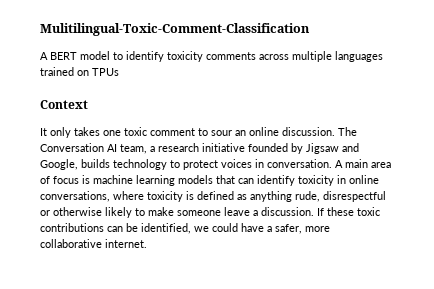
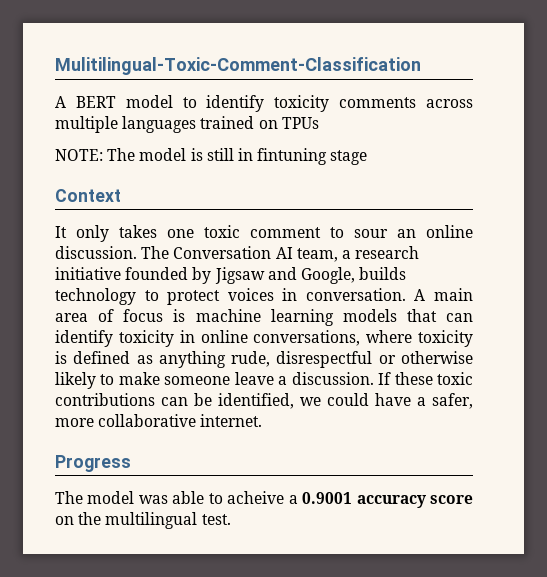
+ NOTE: The model is still in fintuning stage
+ Progress
+ The model was able to acheive a 0.9001 accuracy score on the multilingual test.

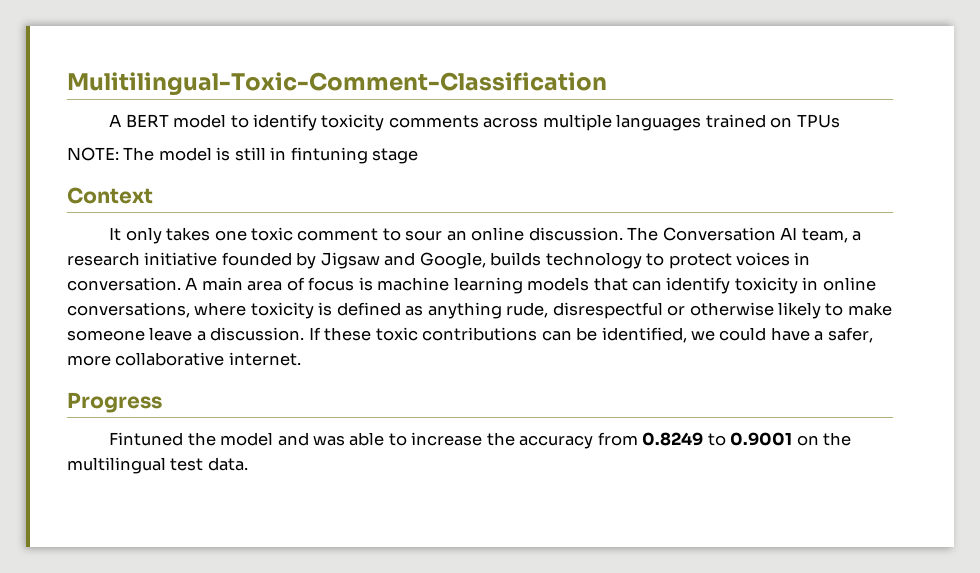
- The model was able to acheive a 0.9001 accuracy score on the multilingual test.
+ Fintuned the model and was able to increase the accuracy from 0.8249 to 0.9001 on the multilingual test data.

